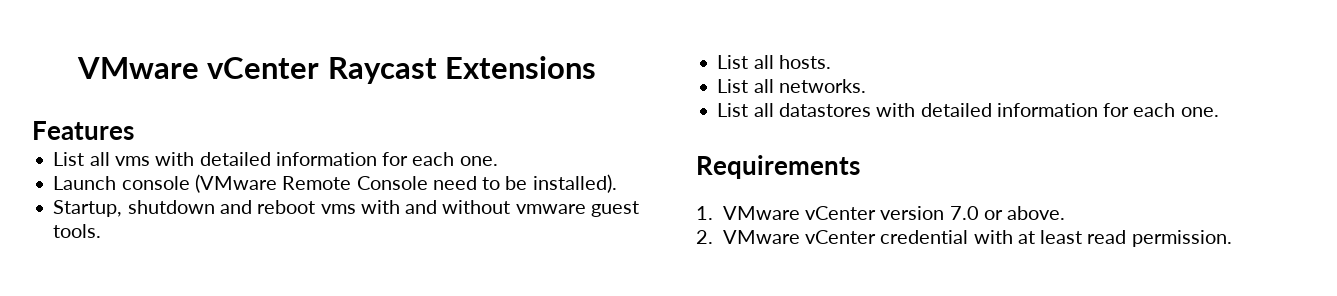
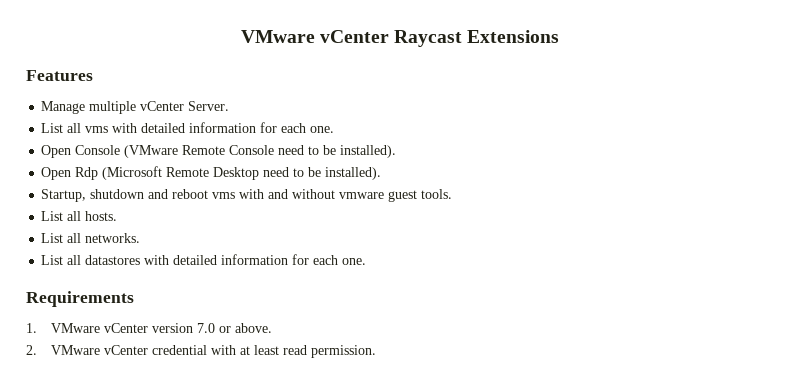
+ Manage multiple vCenter Server.
- Launch console (VMware Remote Console need to be installed).
+ Open Console (VMware Remote Console need to be installed).
+ Open Rdp (Microsoft Remote Desktop need to be installed).

